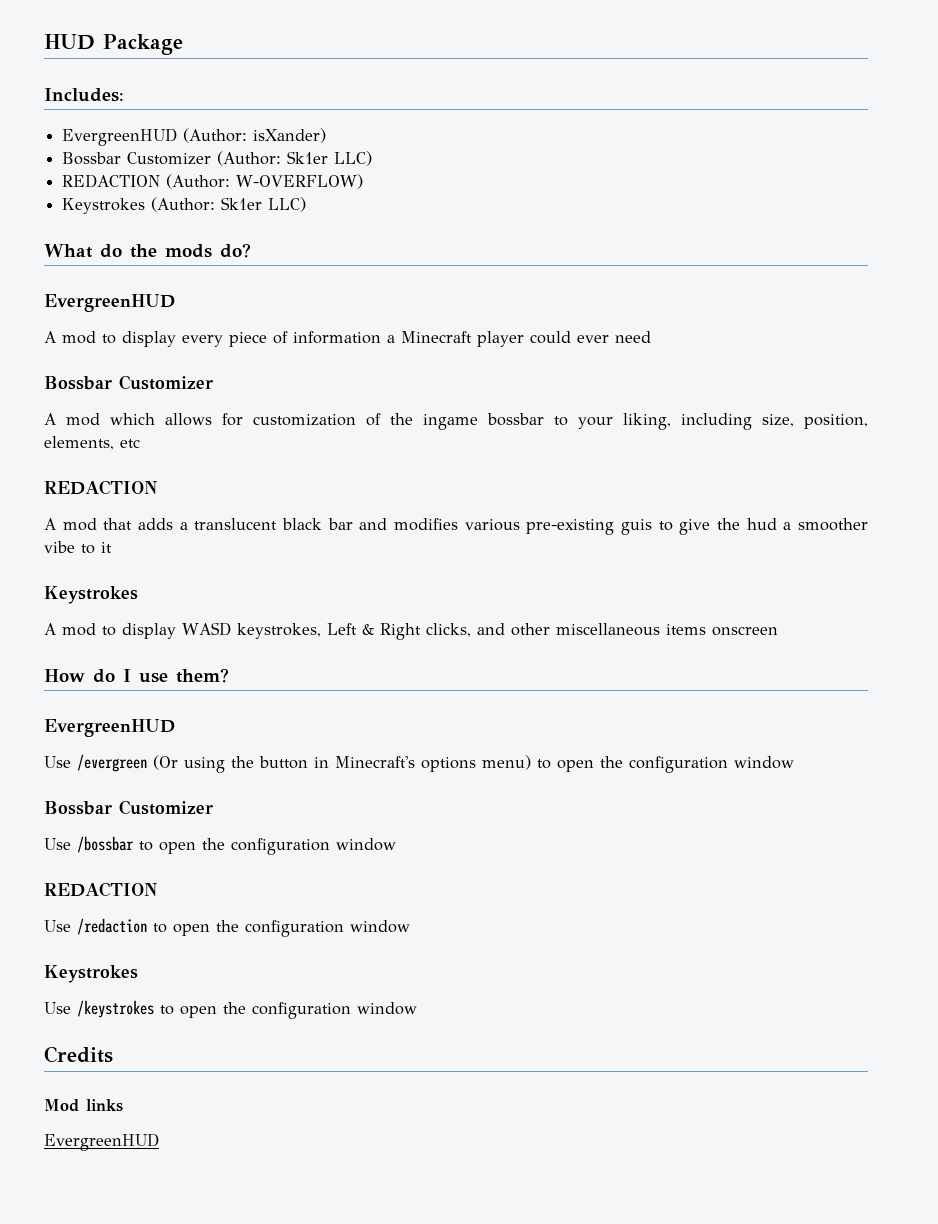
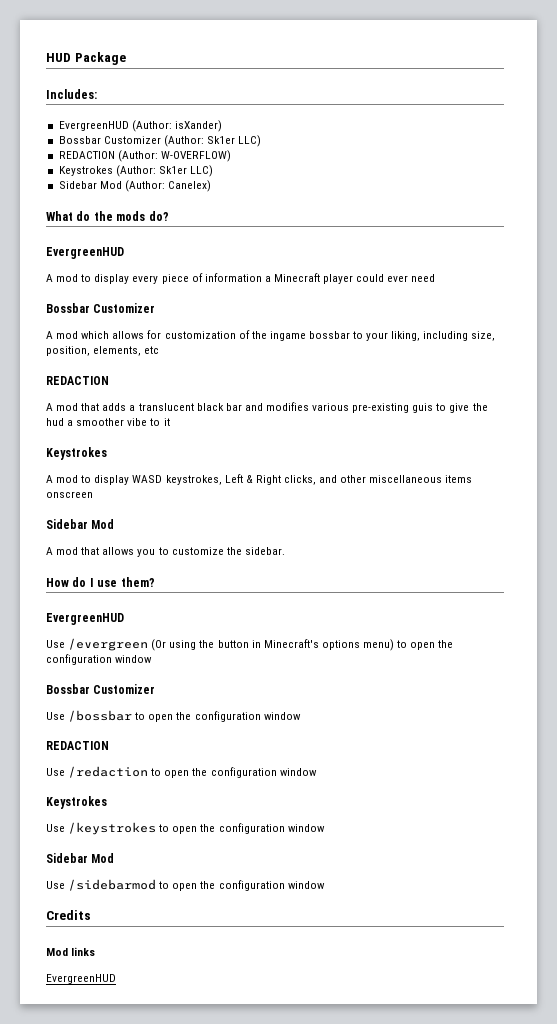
+ Sidebar Mod (Author: Canelex)
  A mod to display WASD keystrokes, Left & Right clicks, and other miscellaneous items onscreen
+ Sidebar Mod
+ A mod that allows you to customize the sidebar.
  Use /keystrokes to open the configuration window
+ Sidebar Mod
+ Use /sidebarmod to open the configuration window

